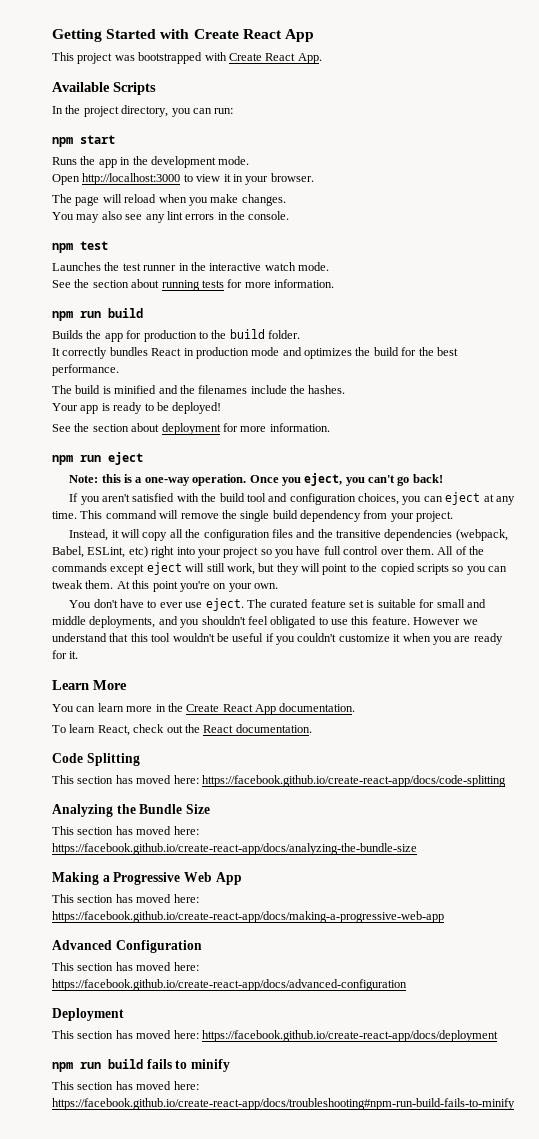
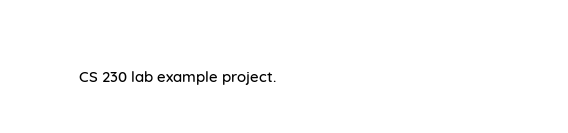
- Getting Started with Create React App
- This project was bootstrapped with Create React App.
- Available Scripts
- In the project directory, you can run:
- npm start
- Runs the app in the development mode.
- Open http://localhost:3000 to view it in your browser.
- The page will reload when you make changes.
- You may also see any lint errors in the console.
- npm test
- Launches the test runner in the interactive watch mode.
- See the section about running tests for more information.
- npm run build
- Builds the app for production to the build folder.
- It correctly bundles React in production mode and optimizes the build for the best performance.
- The build is minified and the filenames include the hashes.
- Your app is ready to be deployed!
- See the section about deployment for more information.
- npm run eject
- Note: this is a one-way operation. Once you eject, you can't go back!
- If you aren't satisfied with the build tool and configuration choices, you can eject at any time. This command will remove the single build dependency from your project.
- Instead, it will copy all the configuration files and the transitive dependencies (webpack, Babel, ESLint, etc) right into your project so you have full control over them. All of the commands except eject will still work, but they will point to the copied scripts so you can tweak them. At this point you're on your own.
- You don't have to ever use eject. The curated feature set is suitable for small and middle deployments, and you shouldn't feel obligated to use this feature. However we understand that this tool wouldn't be useful if you couldn't customize it when you are ready for it.
- Learn More
- You can learn more in the Create React App documentation.
- To learn React, check out the React documentation.
- Code Splitting
- This section has moved here: https://facebook.github.io/create-react-app/docs/code-splitting
- Analyzing the Bundle Size
- This section has moved here: https://facebook.github.io/create-react-app/docs/analyzing-the-bundle-size
- Making a Progressive Web App
- This section has moved here: https://facebook.github.io/create-react-app/docs/making-a-progressive-web-app
- Advanced Configuration
- This section has moved here: https://facebook.github.io/create-react-app/docs/advanced-configuration
- Deployment
- This section has moved here: https://facebook.github.io/create-react-app/docs/deployment
- npm run build fails to minify
- This section has moved here: https://facebook.github.io/create-react-app/docs/troubleshooting#npm-run-build-fails-to-minify
+ CS 230 lab example project.

